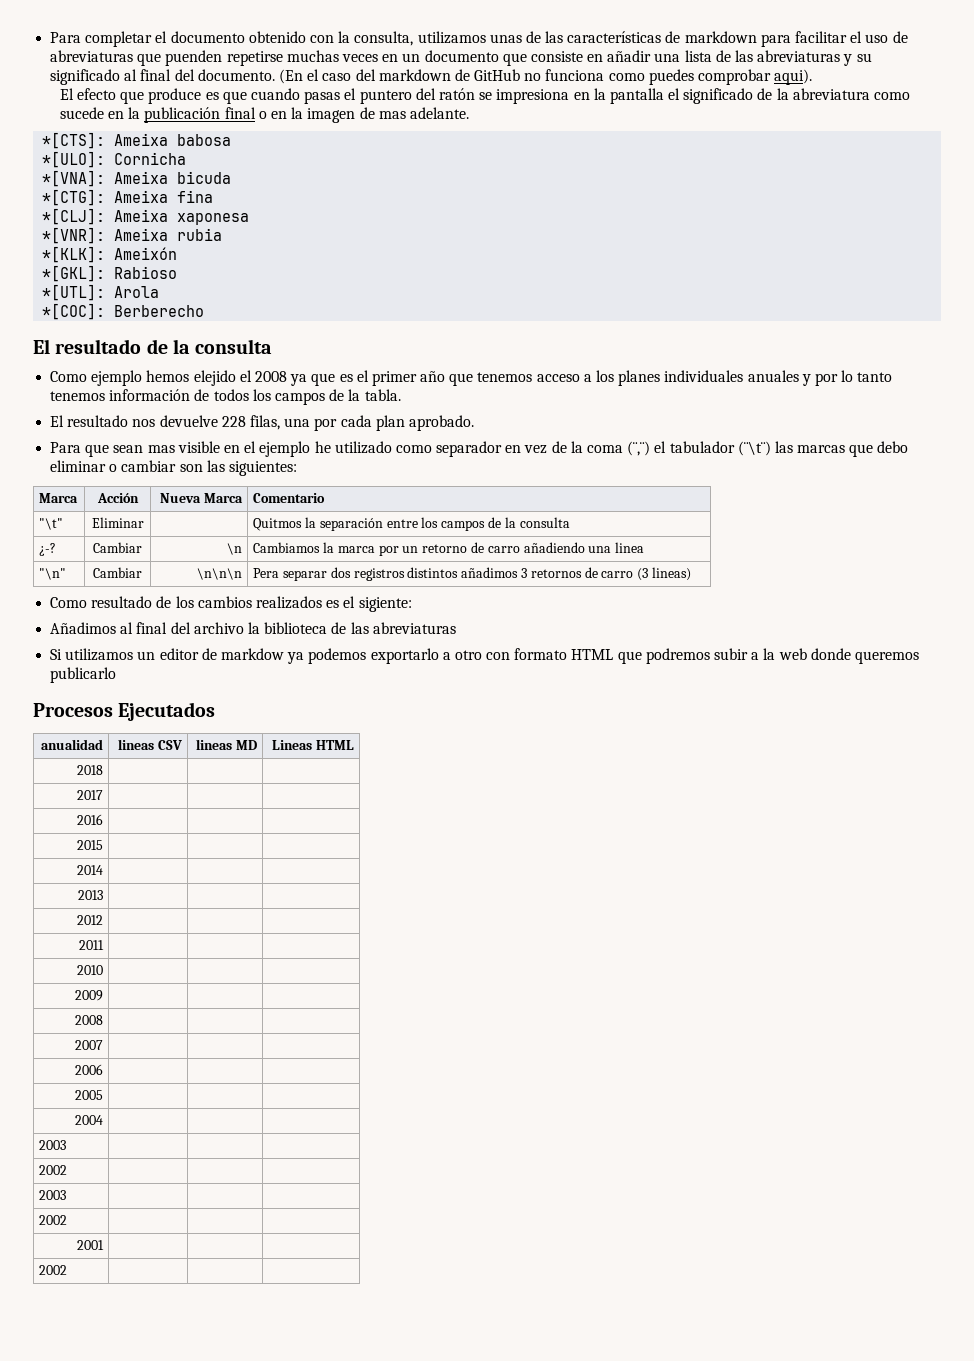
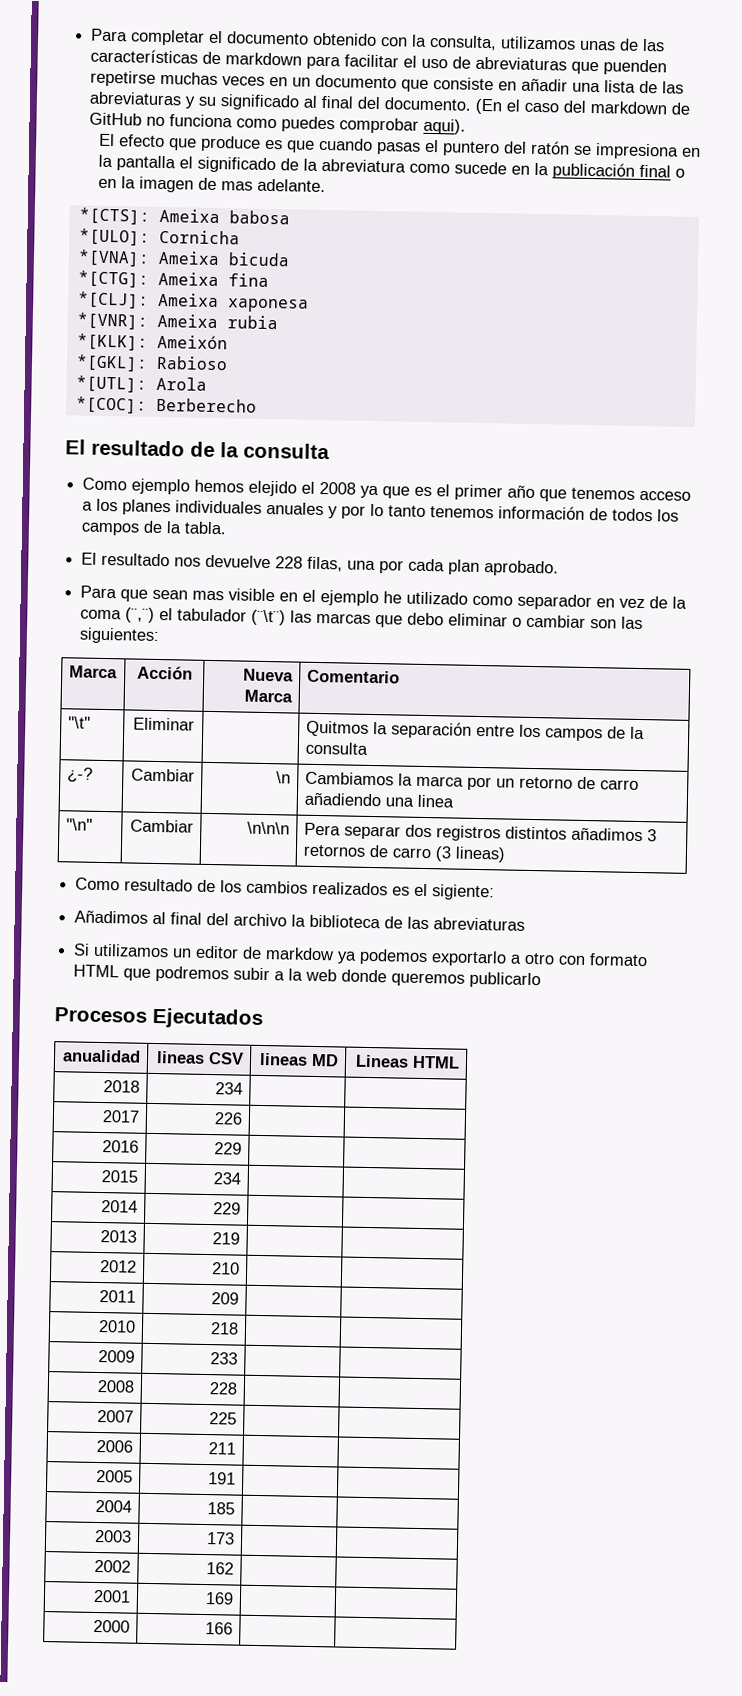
- 2018 | | |
+ 2018 | 234 | |
- 2017 | | |
+ 2017 | 226 | |
- 2016 | | |
+ 2016 | 229 | |
- 2015 | | |
+ 2015 | 234 | |
- 2014 | | |
+ 2014 | 229 | |
- 2013 | | |
+ 2013 | 219 | |
- 2012 | | |
+ 2012 | 210 | |
- 2011 | | |
+ 2011 | 209 | |
- 2010 | | |
+ 2010 | 218 | |
- 2009 | | |
+ 2009 | 233 | |
- 2008 | | |
+ 2008 | 228 | |
- 2007 | | |
+ 2007 | 225 | |
- 2006 | | |
+ 2006 | 211 | |
- 2005 | | |
+ 2005 | 191 | |
- 2004 | | |
- 2003 | | |
- 2002 | | |
- 2003 | | |
- 2002 | | |
+ 2004 | 185 | |
+ 2003 | 173 | |
+ 2002 | 162 | |
- 2001 | | |
- 2002 | | |
+ 2001 | 169 | |
+ 2000 | 166 | |

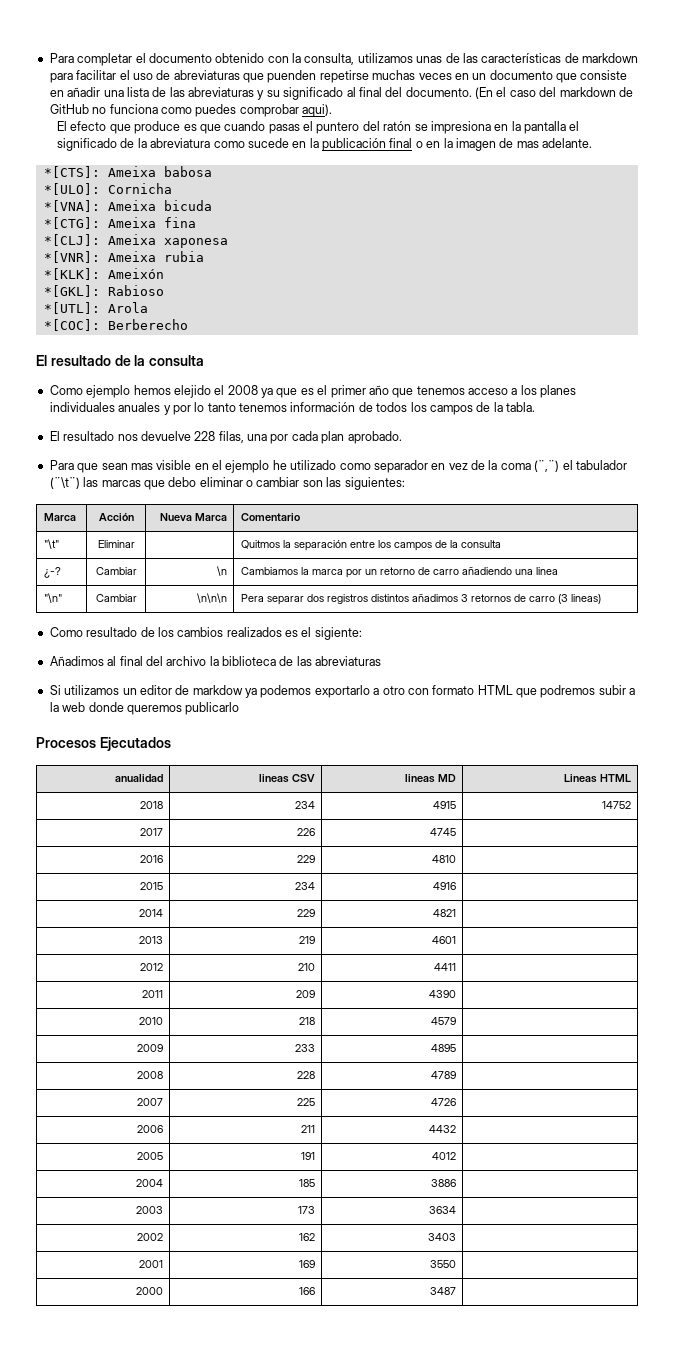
- 2018 | 234 | |
+ 2018 | 234 | 4915 | 14752
- 2017 | 226 | |
+ 2017 | 226 | 4745 |
- 2016 | 229 | |
+ 2016 | 229 | 4810 |
- 2015 | 234 | |
+ 2015 | 234 | 4916 |
- 2014 | 229 | |
+ 2014 | 229 | 4821 |
- 2013 | 219 | |
+ 2013 | 219 | 4601 |
- 2012 | 210 | |
+ 2012 | 210 | 4411 |
- 2011 | 209 | |
+ 2011 | 209 | 4390 |
- 2010 | 218 | |
+ 2010 | 218 | 4579 |
- 2009 | 233 | |
+ 2009 | 233 | 4895 |
- 2008 | 228 | |
+ 2008 | 228 | 4789 |
- 2007 | 225 | |
+ 2007 | 225 | 4726 |
- 2006 | 211 | |
+ 2006 | 211 | 4432 |
- 2005 | 191 | |
+ 2005 | 191 | 4012 |
- 2004 | 185 | |
+ 2004 | 185 | 3886 |
- 2003 | 173 | |
+ 2003 | 173 | 3634 |
- 2002 | 162 | |
+ 2002 | 162 | 3403 |
- 2001 | 169 | |
+ 2001 | 169 | 3550 |
- 2000 | 166 | |
+ 2000 | 166 | 3487 |

